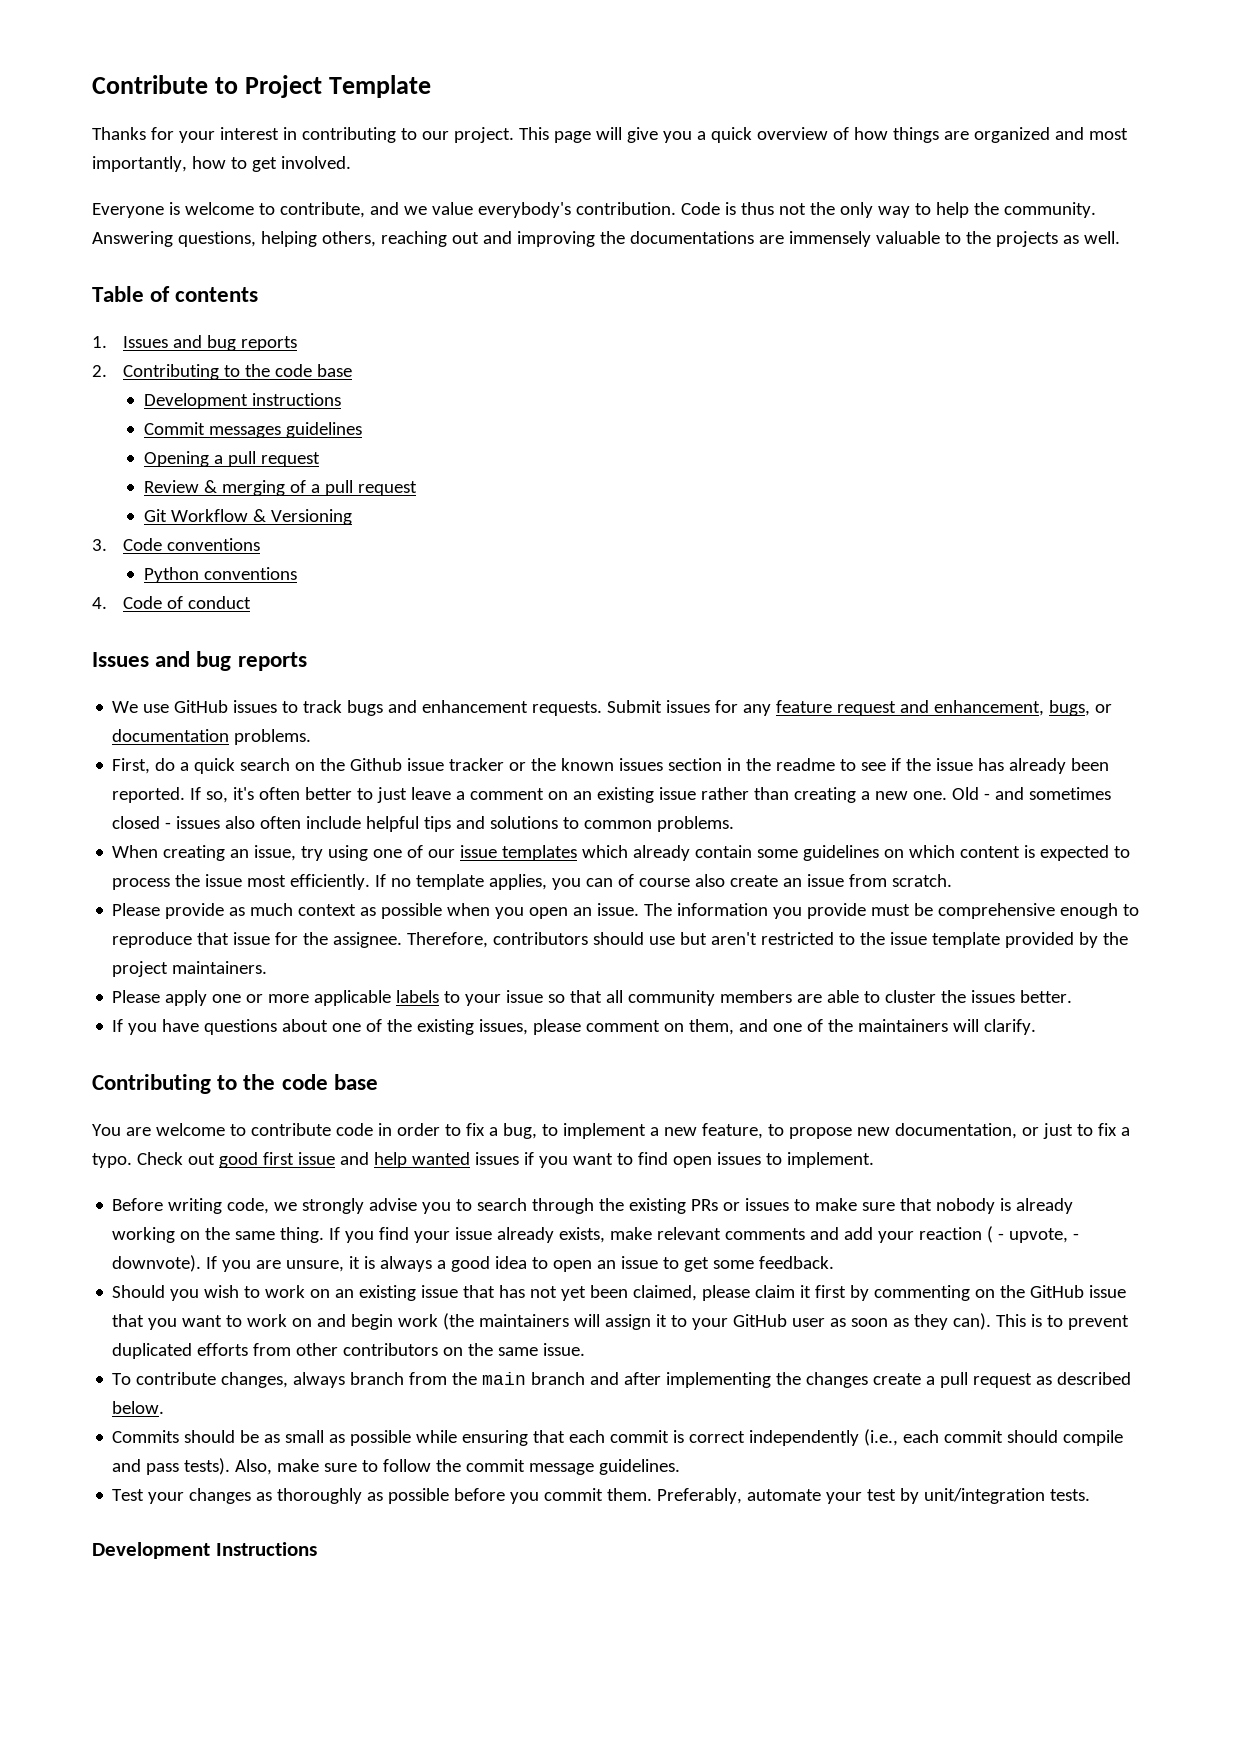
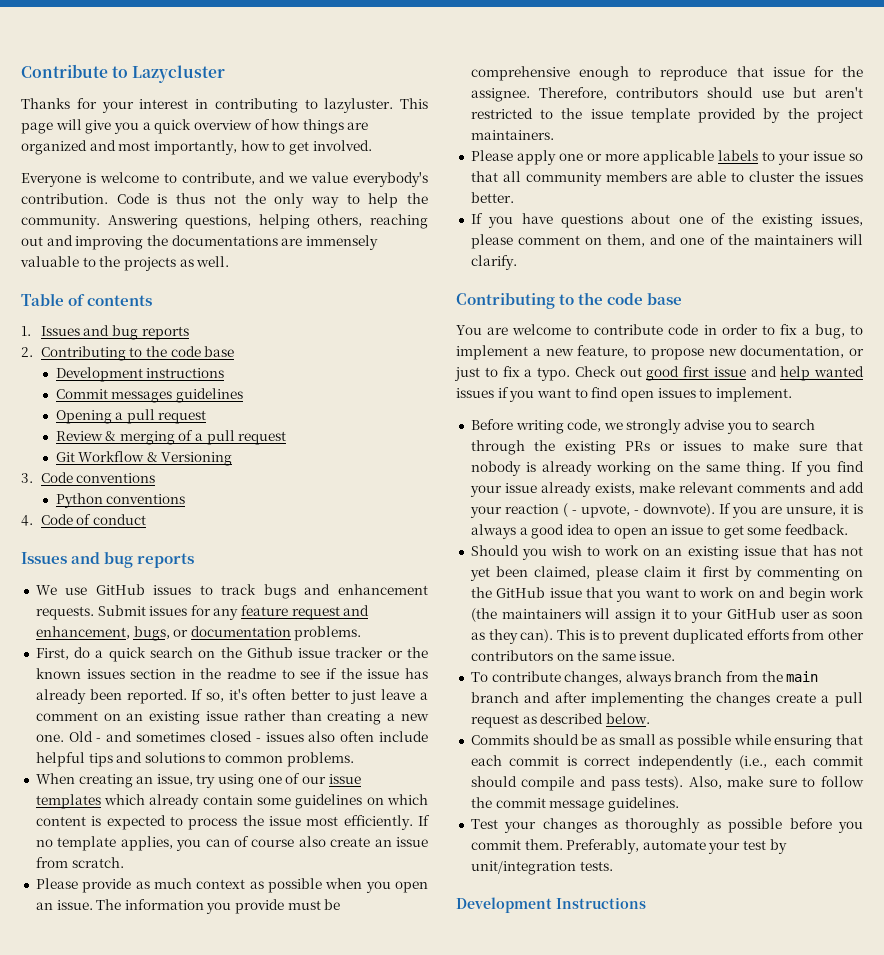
- Contribute to Project Template
+ Contribute to Lazycluster
- Thanks for your interest in contributing to our project.
+ Thanks for your interest in contributing to lazyluster.

